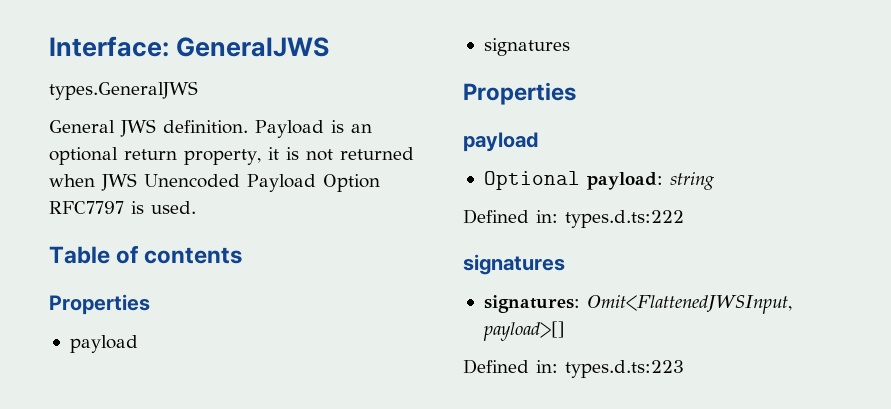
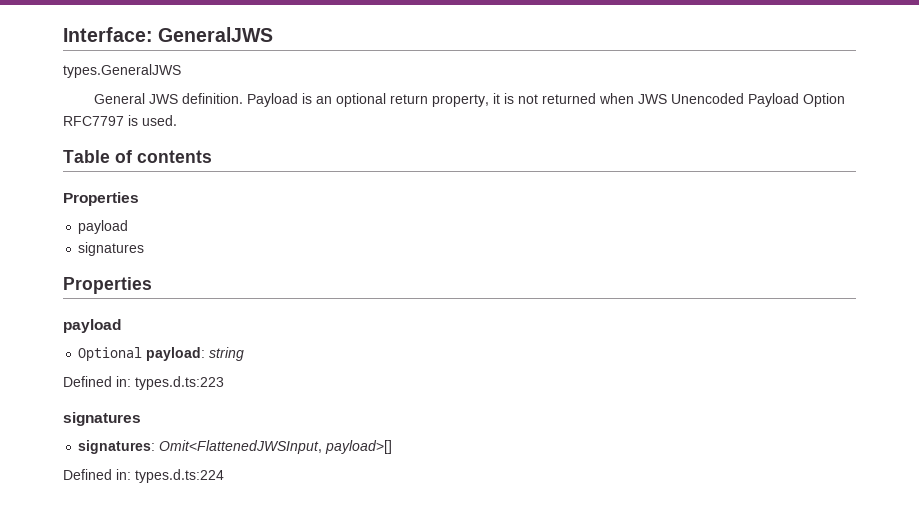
- Defined in: types.d.ts:222
+ Defined in: types.d.ts:223
- Defined in: types.d.ts:223
+ Defined in: types.d.ts:224

